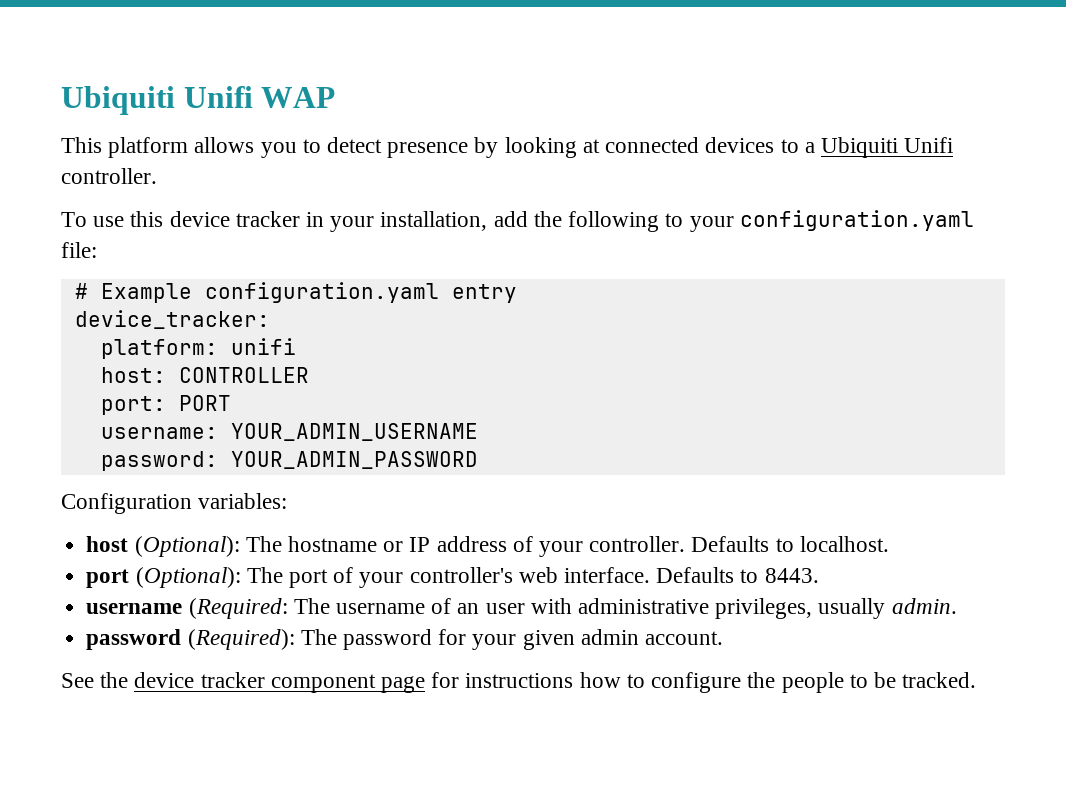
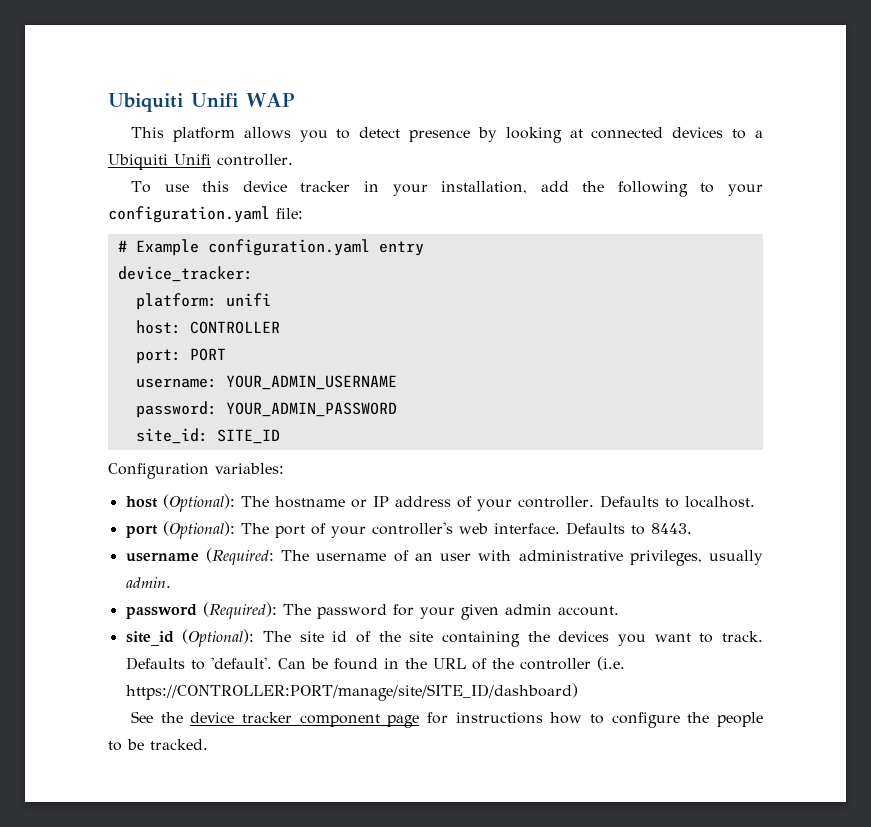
+ site_id: SITE_ID
+ site_id (Optional): The site id of the site containing the devices you want to track. Defaults to 'default'. Can be found in the URL of the controller (i.e. https://CONTROLLER:PORT/manage/site/SITE_ID/dashboard)

